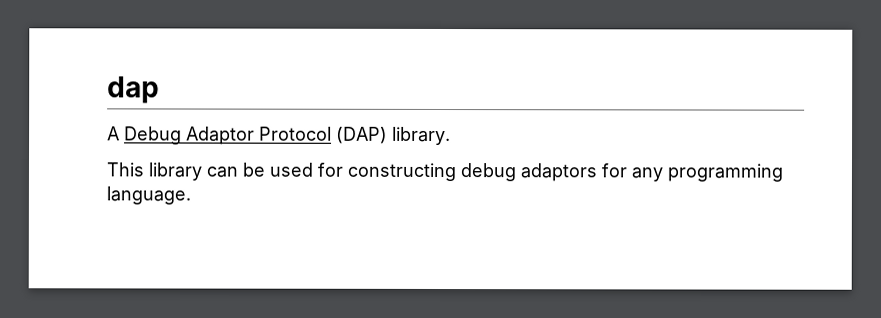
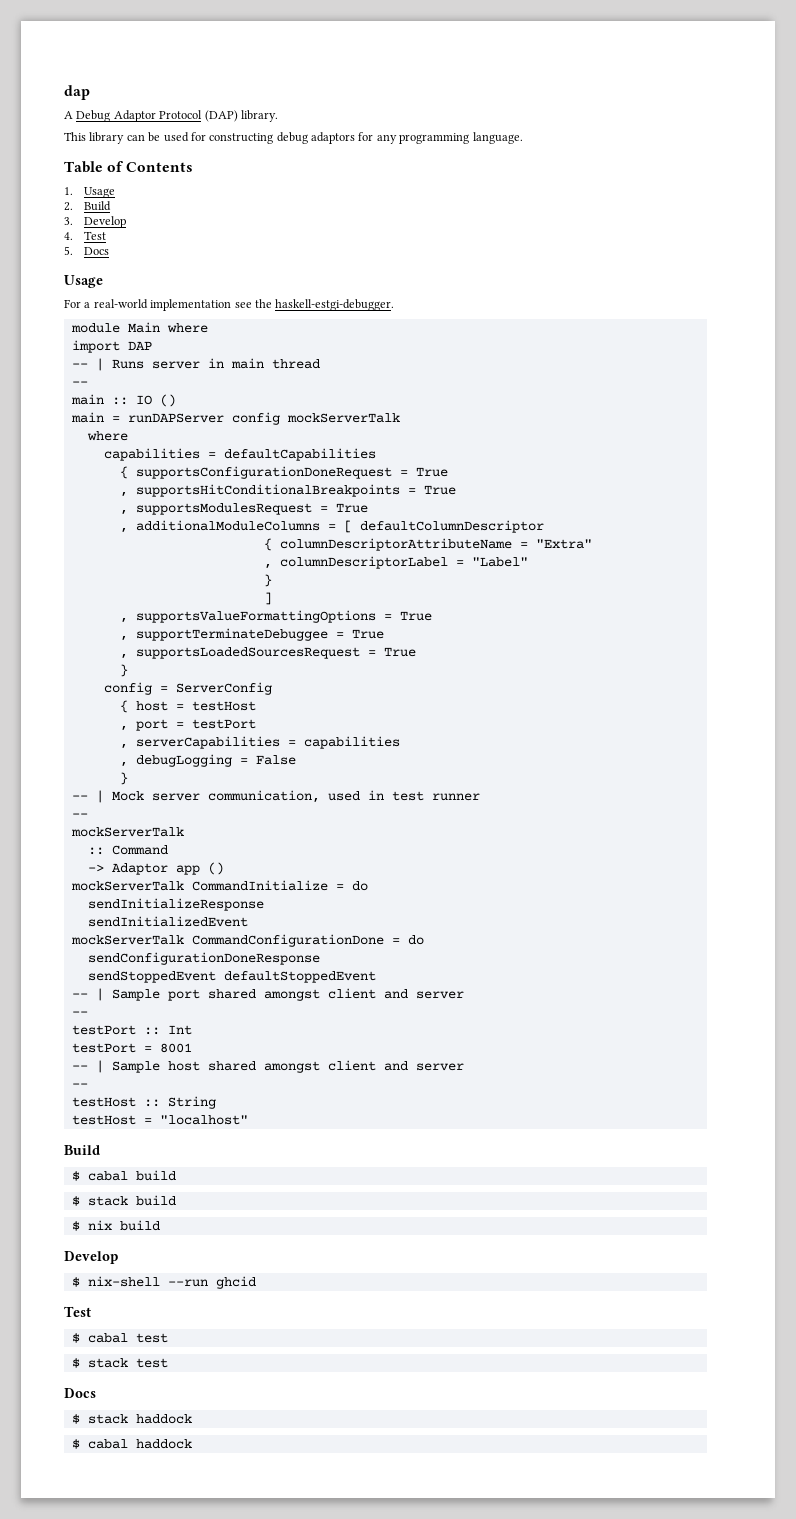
+ Table of Contents
+ 1. Usage
+ 2. Build
+ 3. Develop
+ 4. Test
+ 5. Docs
+ Usage
+ For a real-world implementation see the haskell-estgi-debugger.
+ module Main where
+ import DAP
+ -- | Runs server in main thread
+ --
+ main :: IO ()
+ main = runDAPServer config mockServerTalk
+ where
+ capabilities = defaultCapabilities
+ { supportsConfigurationDoneRequest = True
+ , supportsHitConditionalBreakpoints = True
+ , supportsModulesRequest = True
+ , additionalModuleColumns = [ defaultColumnDescriptor
+ { columnDescriptorAttributeName = "Extra"
+ , columnDescriptorLabel = "Label"
+ }
+ ]
+ , supportsValueFormattingOptions = True
+ , supportTerminateDebuggee = True
+ , supportsLoadedSourcesRequest = True
+ }
+ config = ServerConfig
+ { host = testHost
+ , port = testPort
+ , serverCapabilities = capabilities
+ , debugLogging = False
+ }
+ -- | Mock server communication, used in test runner
+ --
+ mockServerTalk
+ :: Command
+ -> Adaptor app ()
+ mockServerTalk CommandInitialize = do
+ sendInitializeResponse
+ sendInitializedEvent
+ mockServerTalk CommandConfigurationDone = do
+ sendConfigurationDoneResponse
+ sendStoppedEvent defaultStoppedEvent
+ -- | Sample port shared amongst client and server
+ --
+ testPort :: Int
+ testPort = 8001
+ -- | Sample host shared amongst client and server
+ --
+ testHost :: String
+ testHost = "localhost"
+ Build
+ $ cabal build
+ $ stack build
+ $ nix build
+ Develop
+ $ nix-shell --run ghcid
+ Test
+ $ cabal test
+ $ stack test
+ Docs
+ $ stack haddock
+ $ cabal haddock

